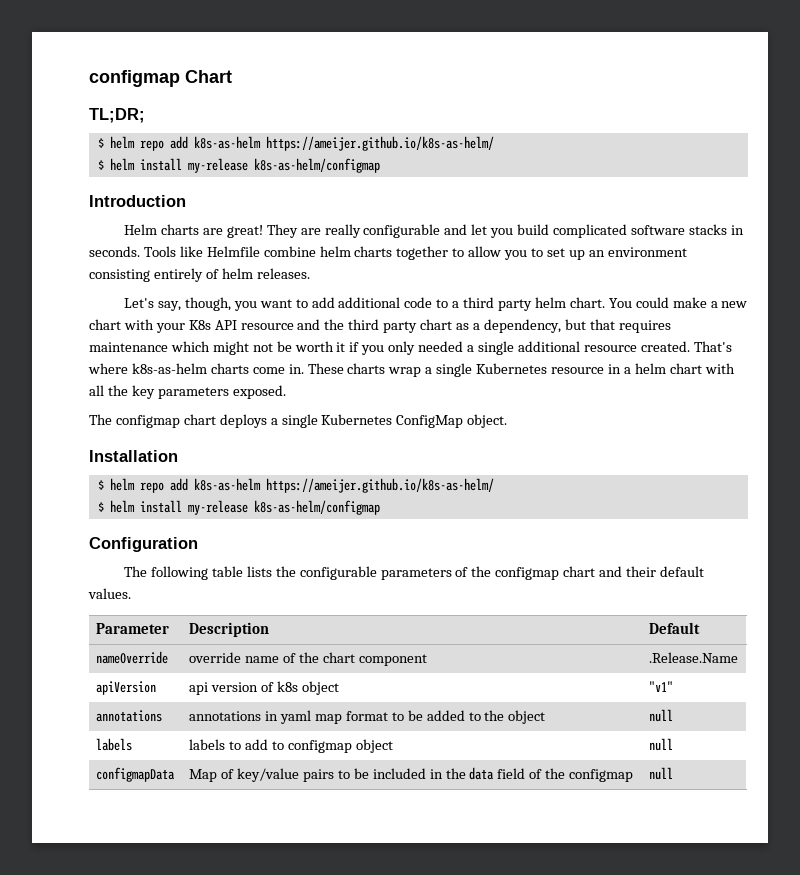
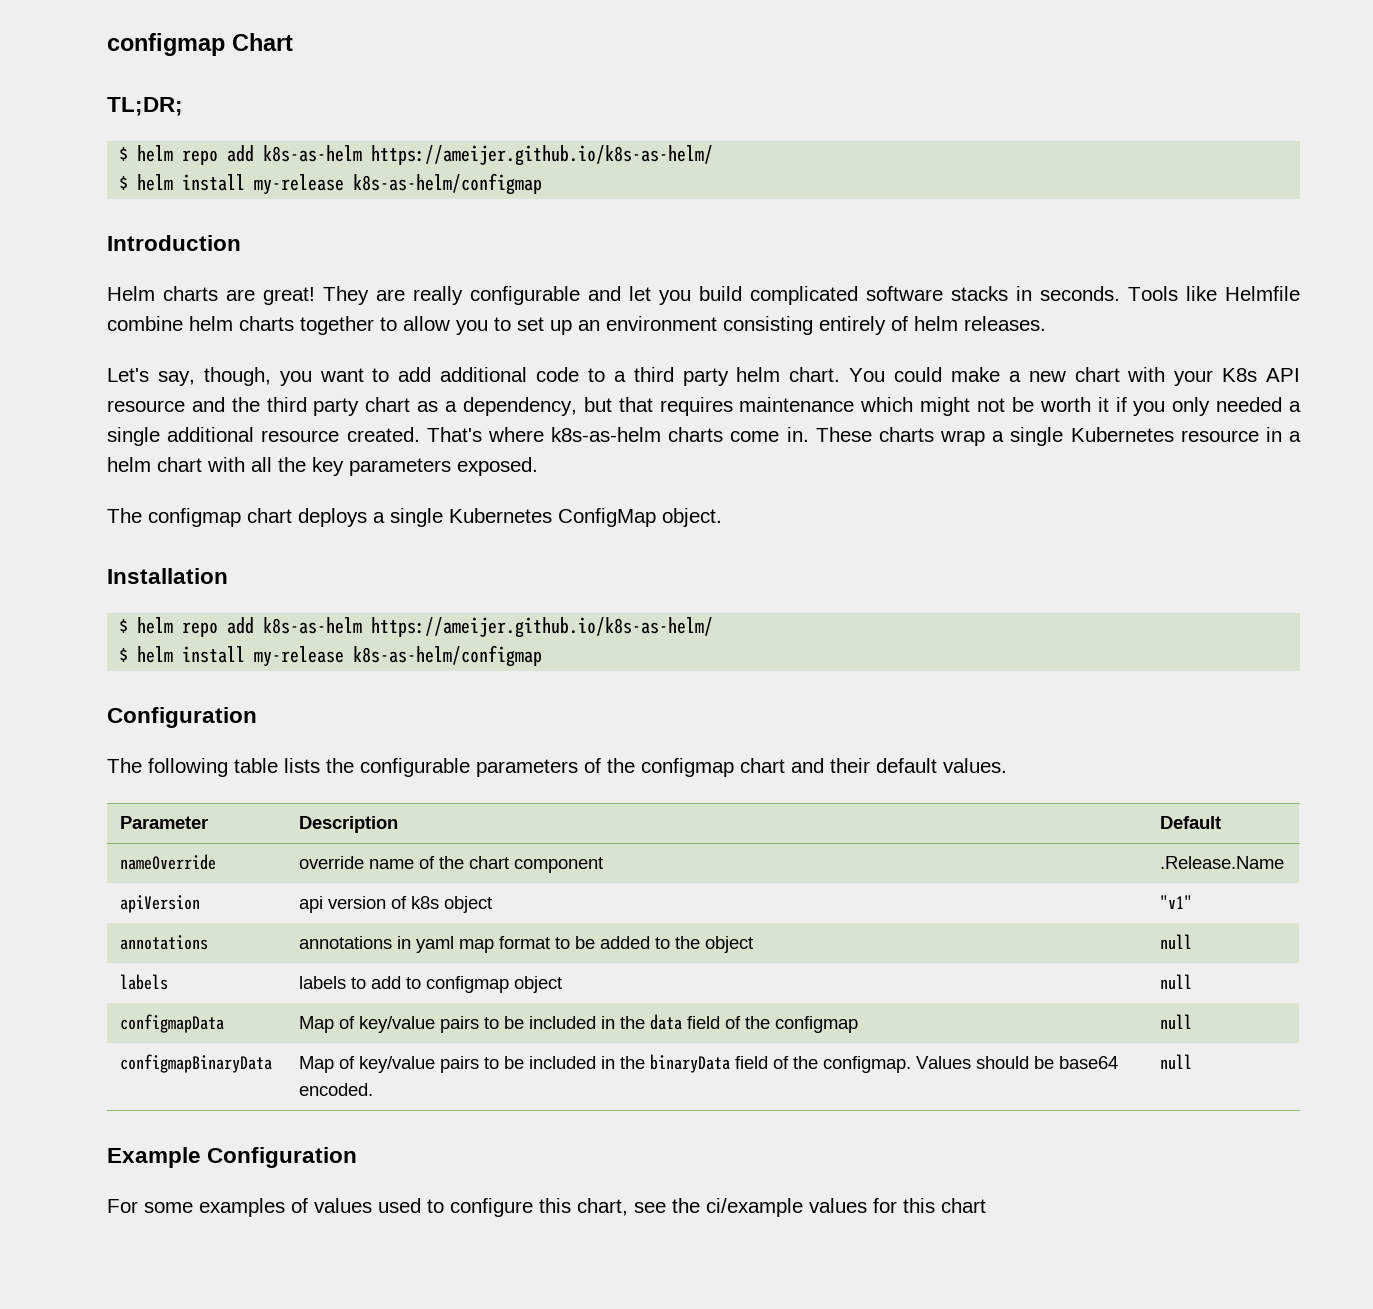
+ configmapBinaryData | Map of key/value pairs to be included in the binaryData field of the configmap. Values should be base64 encoded. | null
+ Example Configuration
+ For some examples of values used to configure this chart, see the ci/example values for this chart

